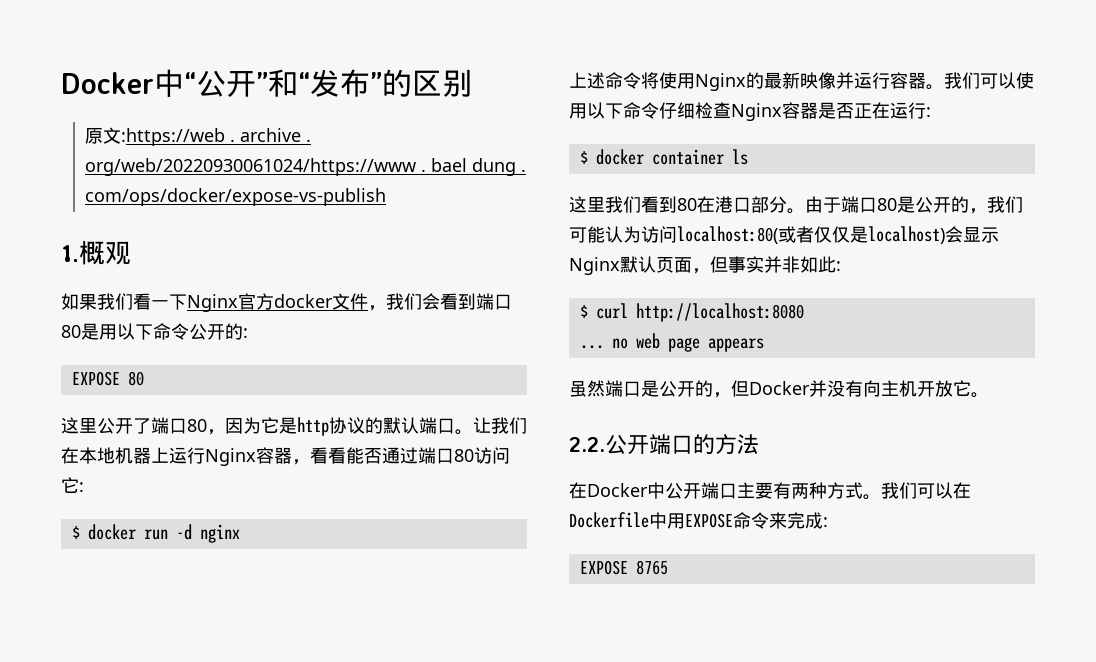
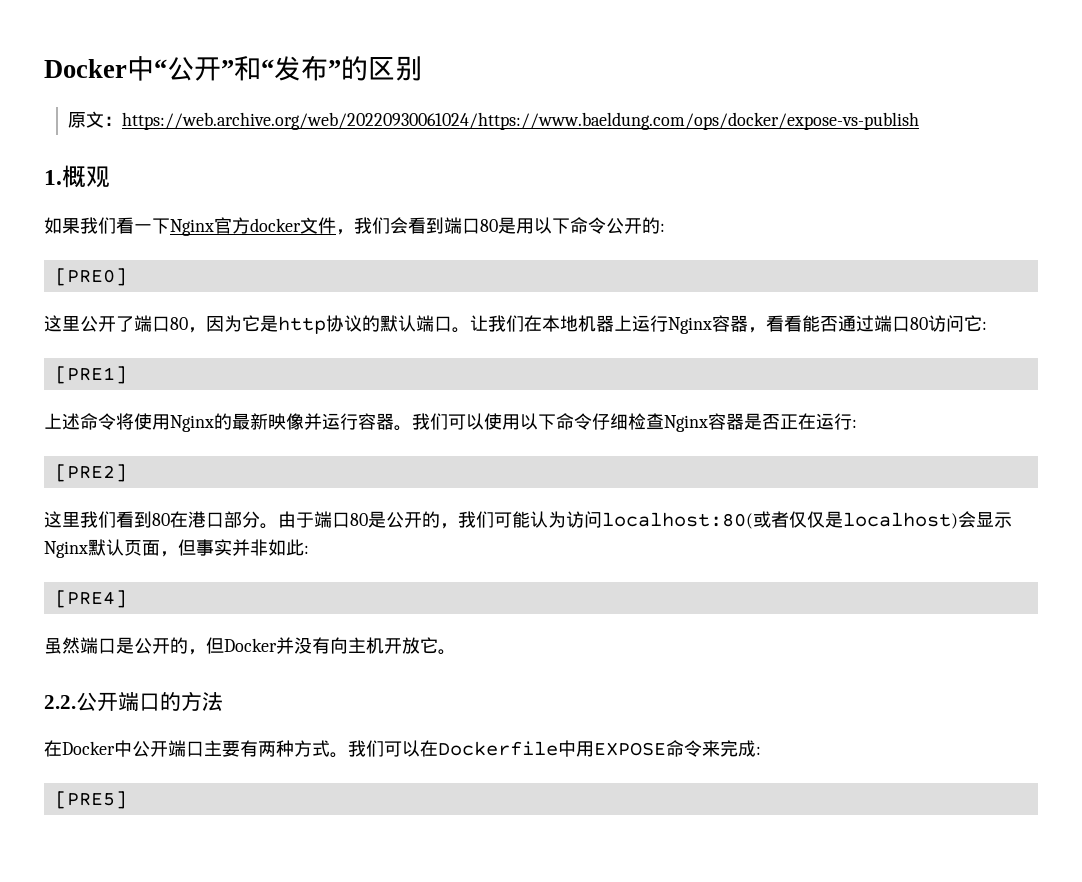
- 原文:https://web . archive . org/web/20220930061024/https://www . bael dung . com/ops/docker/expose-vs-publish
+ 原文：https://web.archive.org/web/20220930061024/https://www.baeldung.com/ops/docker/expose-vs-publish
- EXPOSE 80
+ [PRE0]
- $ docker run -d nginx
+ [PRE1]
- $ docker container ls
+ [PRE2]
- $ curl http://localhost:8080
- ... no web page appears
+ [PRE4]
- EXPOSE 8765
+ [PRE5]

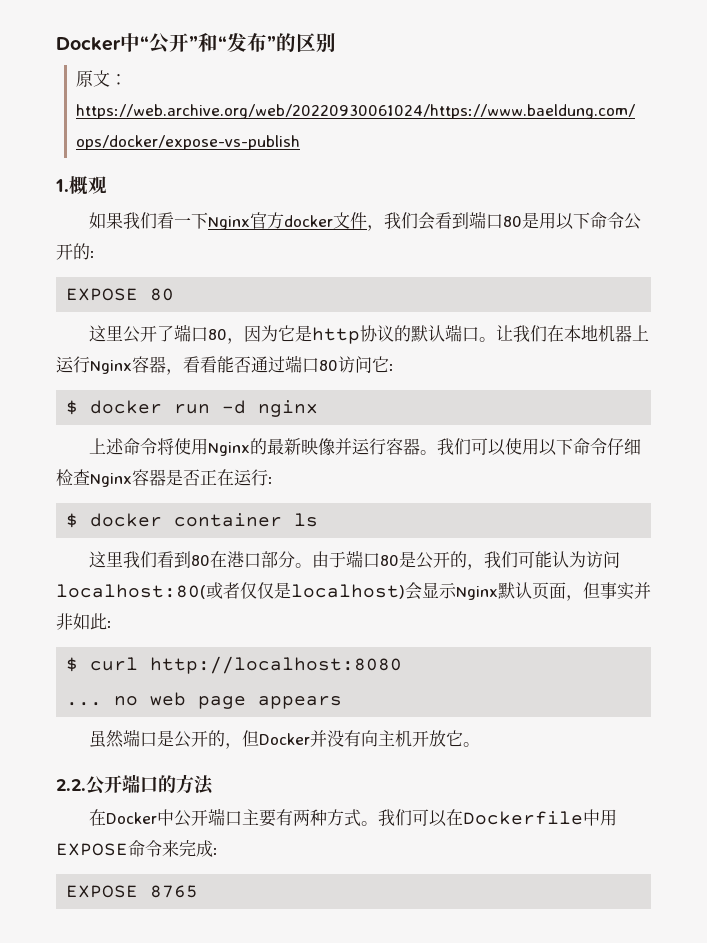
- [PRE0]
+ EXPOSE 80
- [PRE1]
+ $ docker run -d nginx
- [PRE2]
+ $ docker container ls
- [PRE4]
+ $ curl http://localhost:8080
+ ... no web page appears
- [PRE5]
+ EXPOSE 8765

